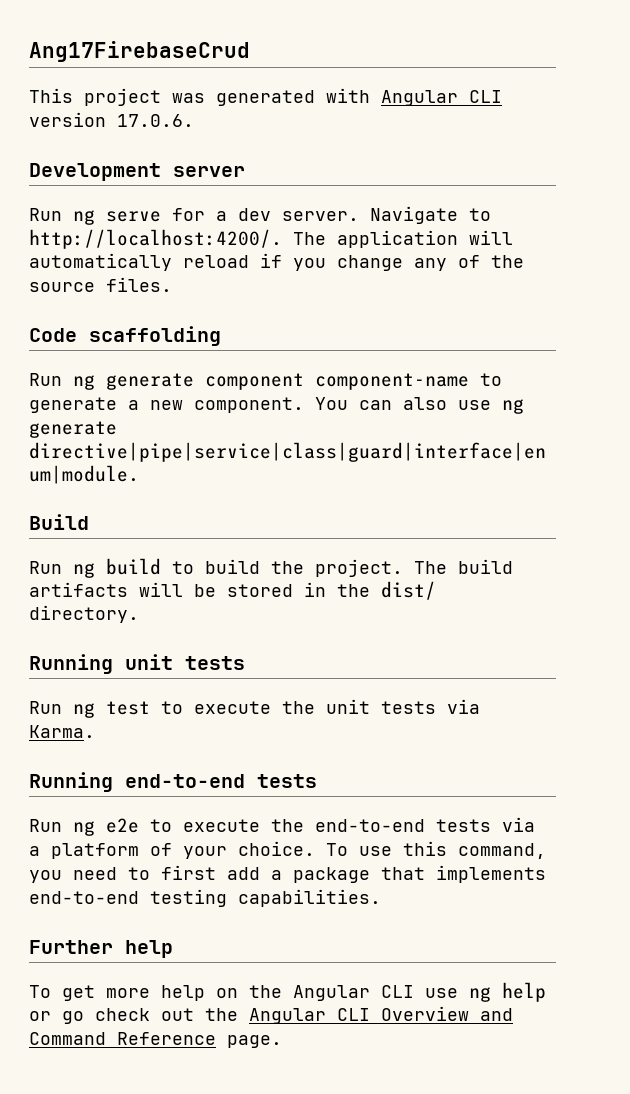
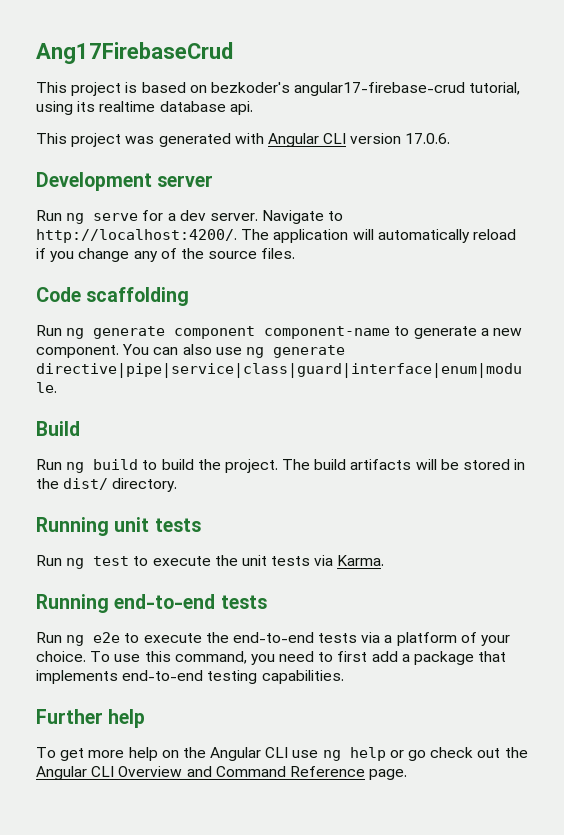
+ This project is based on bezkoder's angular17-firebase-crud tutorial, using its realtime database api.

